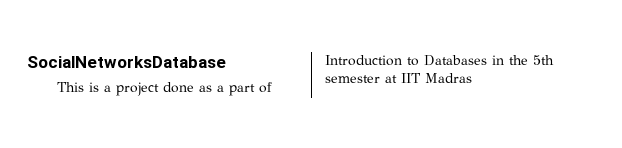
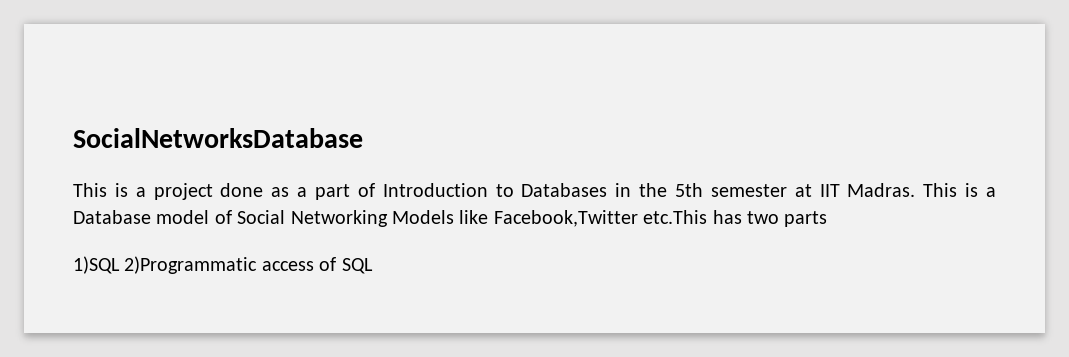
- This is a project done as a part of Introduction to Databases in the 5th semester at IIT Madras
+ This is a project done as a part of Introduction to Databases in the 5th semester at IIT Madras. This is a Database model of Social Networking Models like Facebook,Twitter etc.This has two parts
+ 1)SQL 2)Programmatic access of SQL

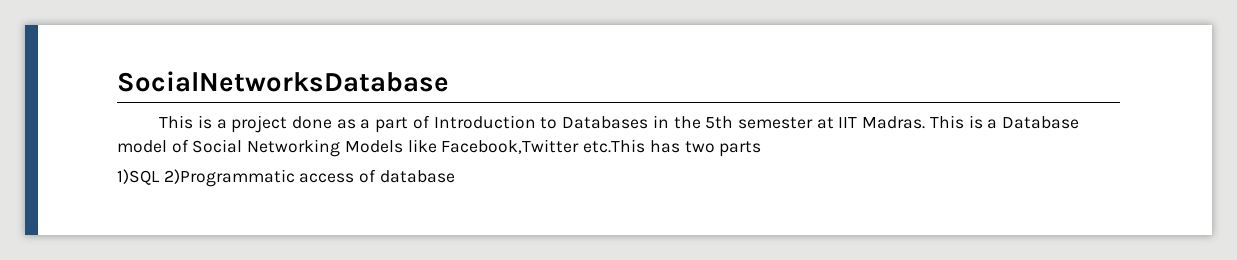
- 1)SQL 2)Programmatic access of SQL
+ 1)SQL 2)Programmatic access of database

